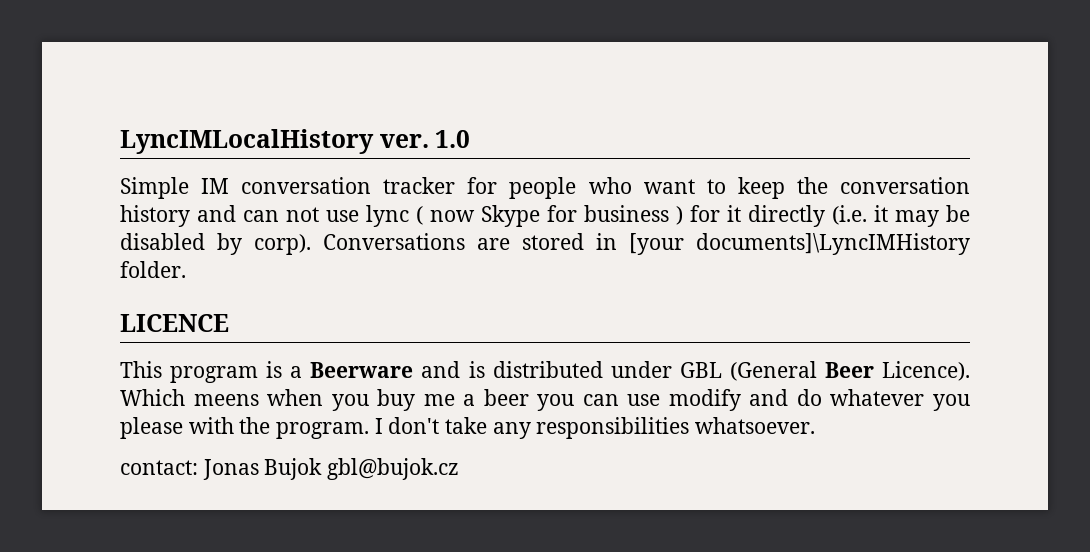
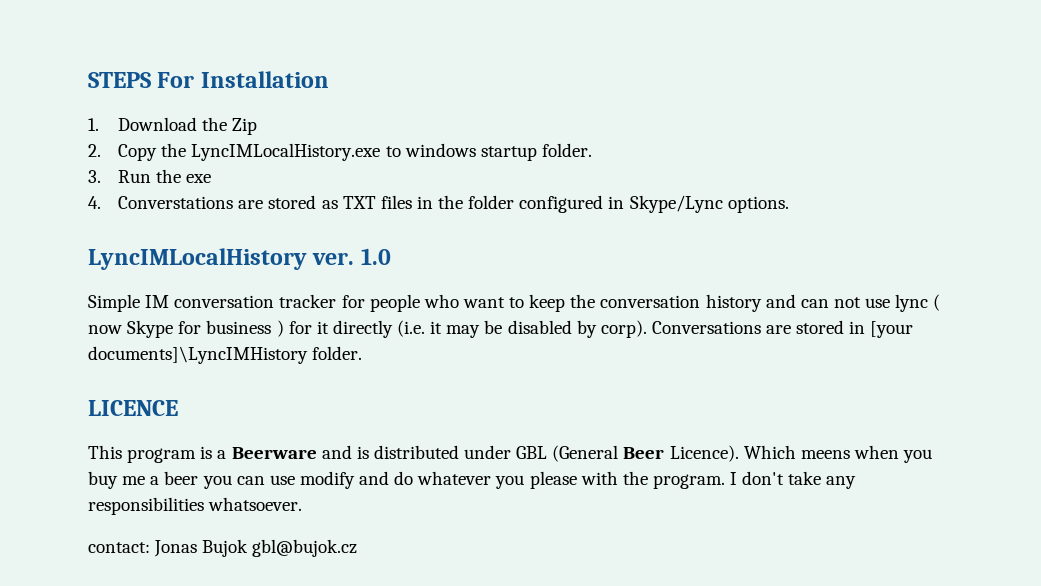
+ STEPS For Installation
+ 1. Download the Zip
+ 2. Copy the LyncIMLocalHistory.exe to windows startup folder.
+ 3. Run the exe
+ 4. Converstations are stored as TXT files in the folder configured in Skype/Lync options.

